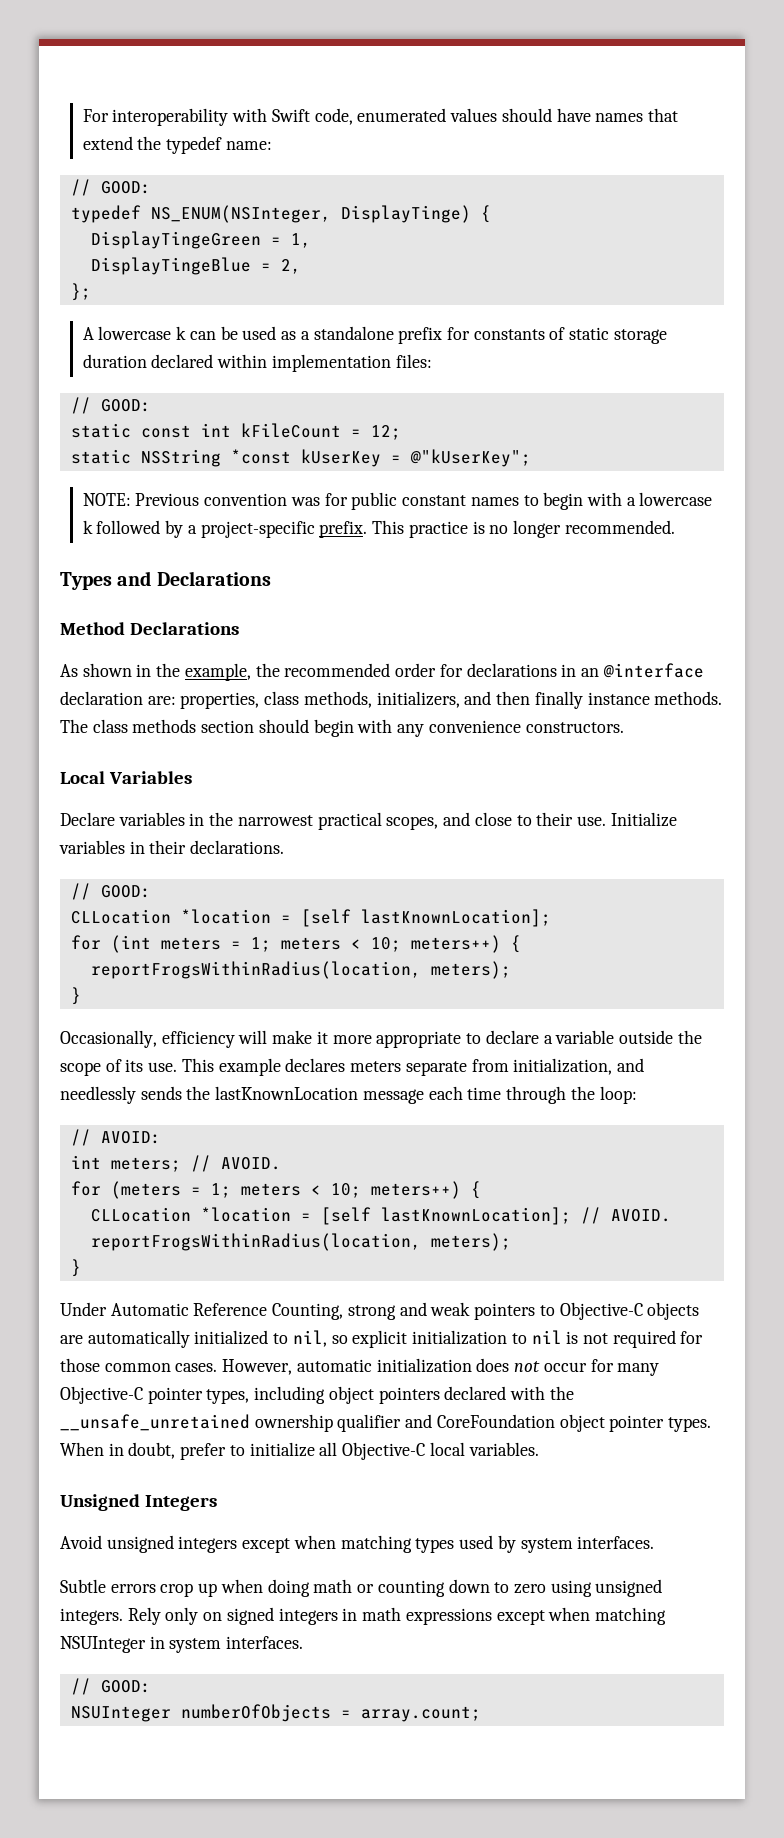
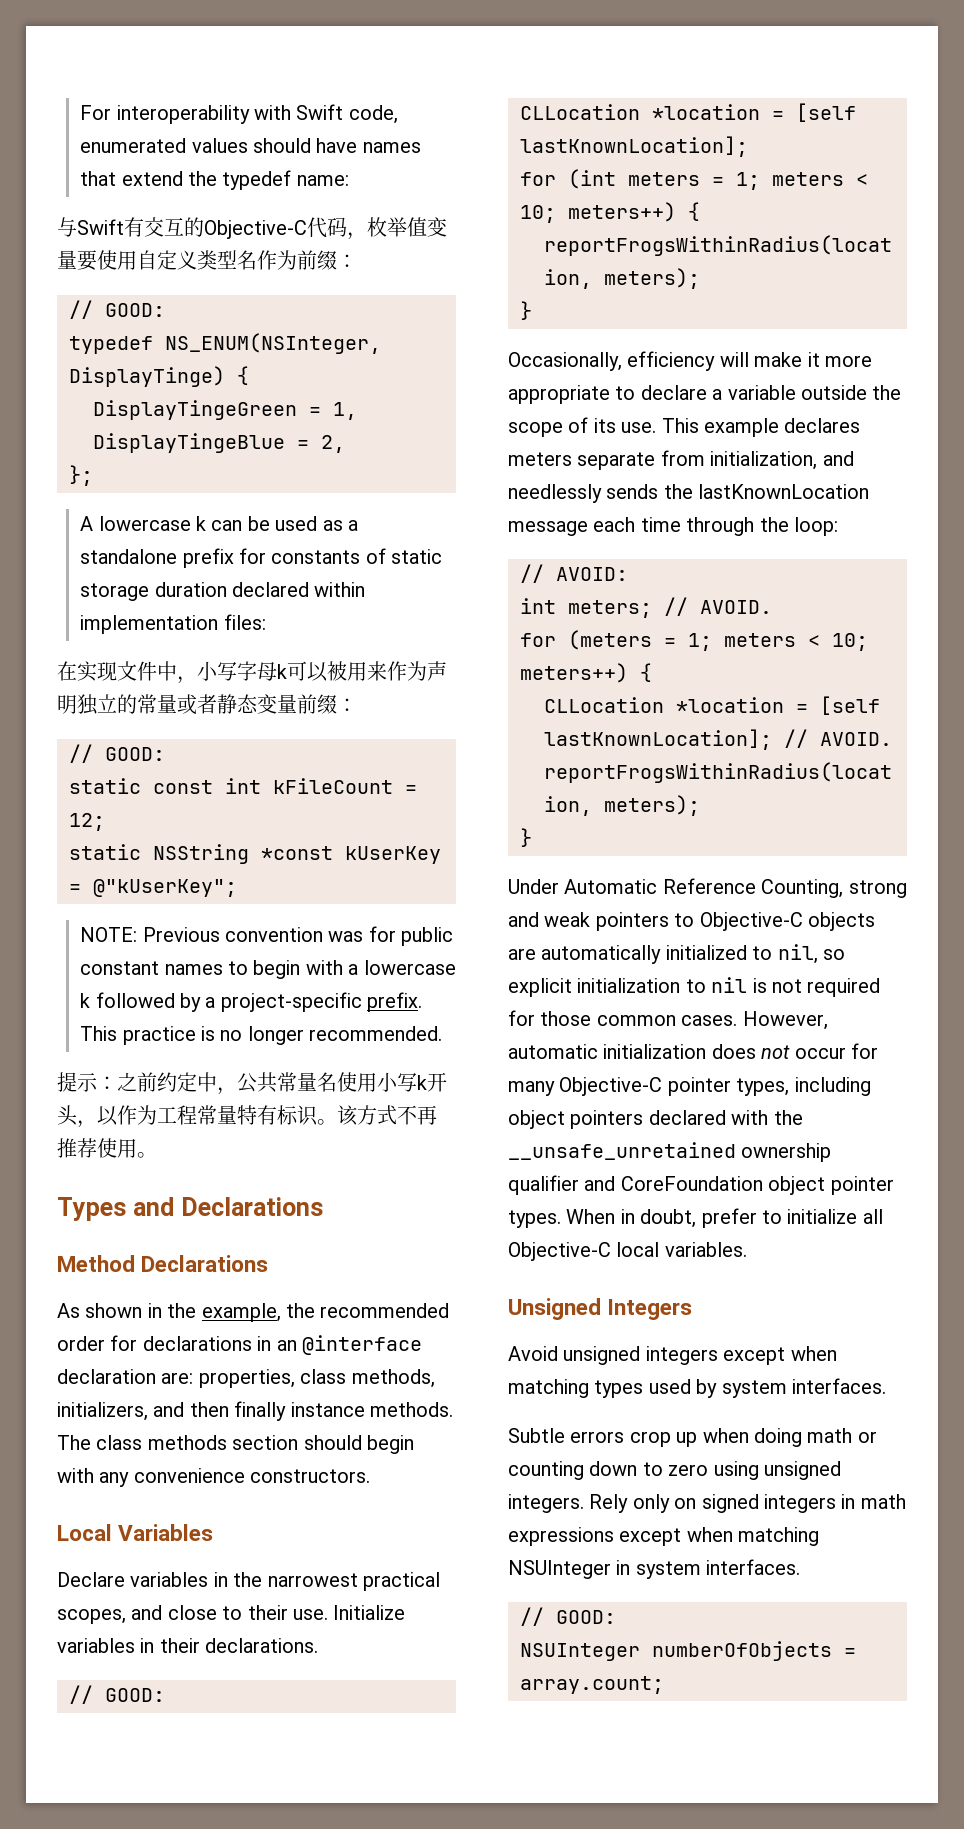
+ 与Swift有交互的Objective-C代码，枚举值变量要使用自定义类型名作为前缀：
+ 在实现文件中，小写字母k可以被用来作为声明独立的常量或者静态变量前缀：
+ 提示：之前约定中，公共常量名使用小写k开头，以作为工程常量特有标识。该方式不再推荐使用。

